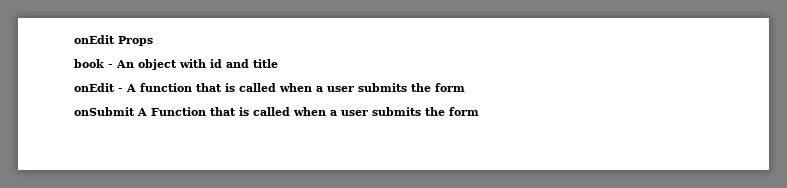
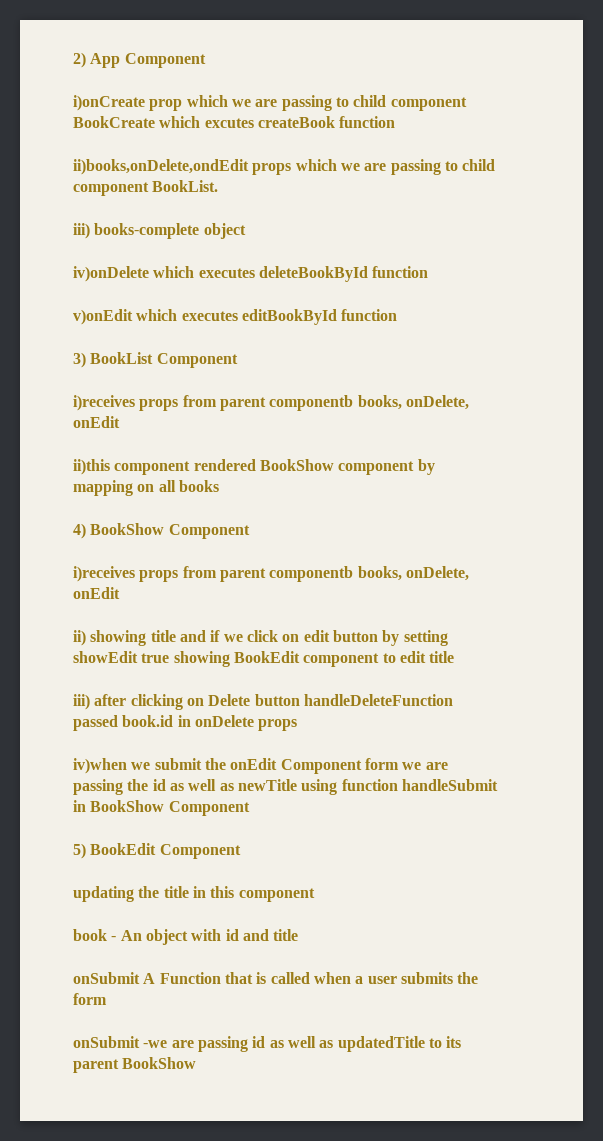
- onEdit Props
+ 2) App Component
+ i)onCreate prop which we are passing to child component BookCreate which excutes createBook function
+ ii)books,onDelete,ondEdit props which we are passing to child component BookList.
+ iii) books-complete object
+ iv)onDelete which executes deleteBookById function
+ v)onEdit which executes editBookById function
+ 3) BookList Component
+ i)receives props from parent componentb books, onDelete, onEdit
+ ii)this component rendered BookShow component by mapping on all books
+ 4) BookShow Component
+ i)receives props from parent componentb books, onDelete, onEdit
+ ii) showing title and if we click on edit button by setting showEdit true showing BookEdit component to edit title
+ iii) after clicking on Delete button handleDeleteFunction passed book.id in onDelete props
+ iv)when we submit the onEdit Component form we are passing the id as well as newTitle using function handleSubmit in BookShow Component
+ 5) BookEdit Component
+ updating the title in this component
- onEdit - A function that is called when a user submits the form
+ onSubmit -we are passing id as well as updatedTitle to its parent BookShow

